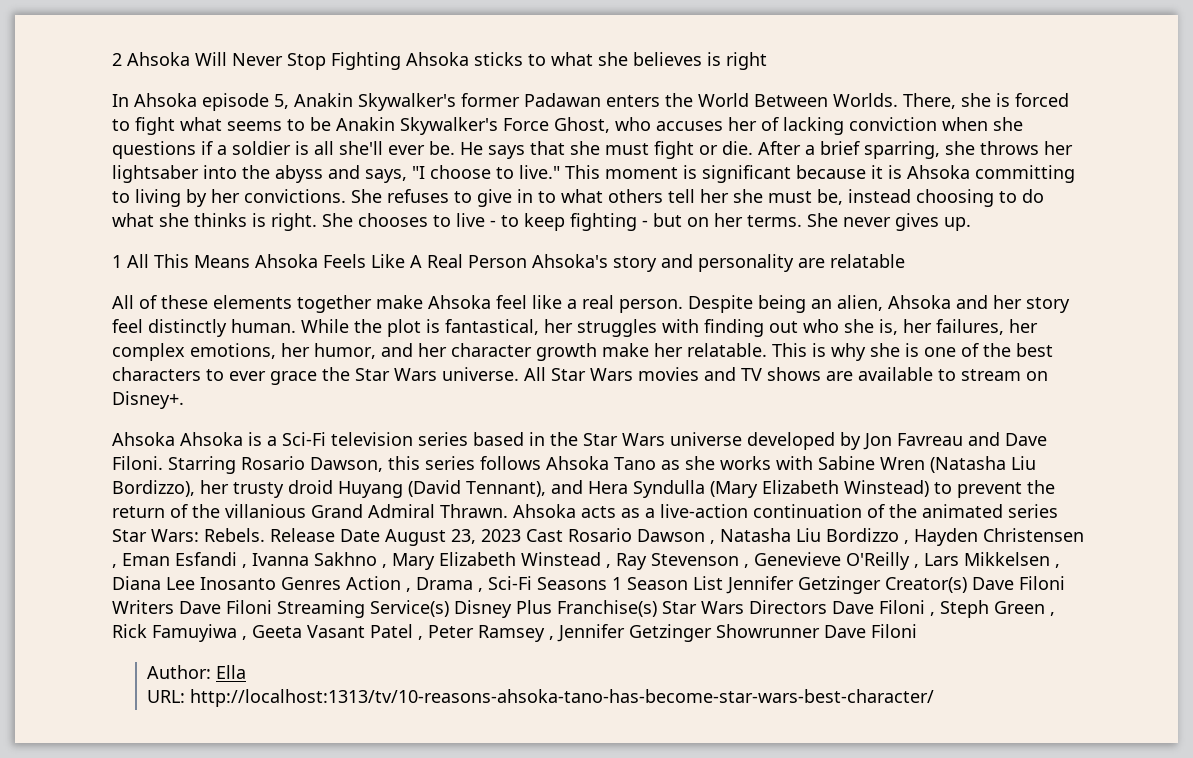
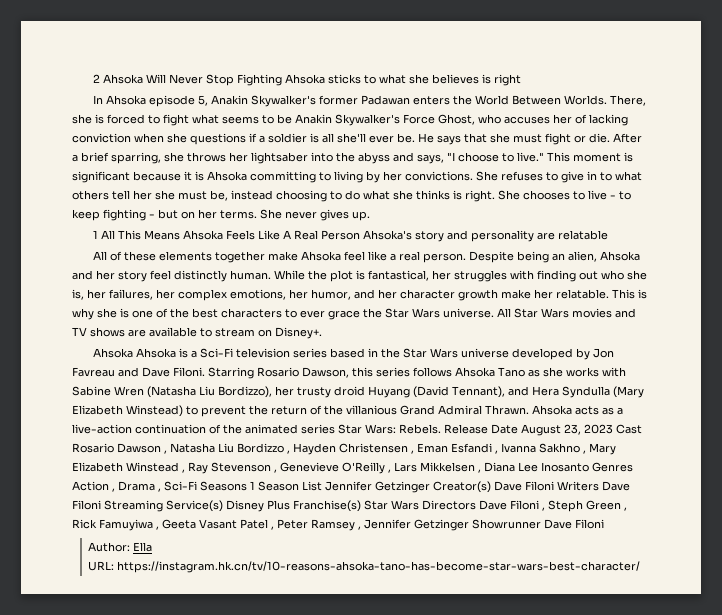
- URL: http://localhost:1313/tv/10-reasons-ahsoka-tano-has-become-star-wars-best-character/
+ URL: https://instagram.hk.cn/tv/10-reasons-ahsoka-tano-has-become-star-wars-best-character/

